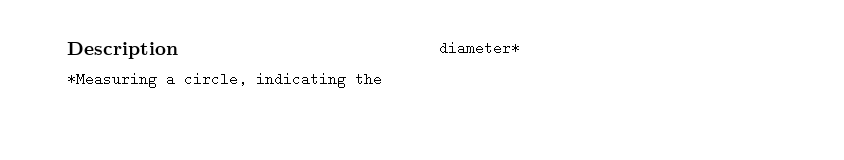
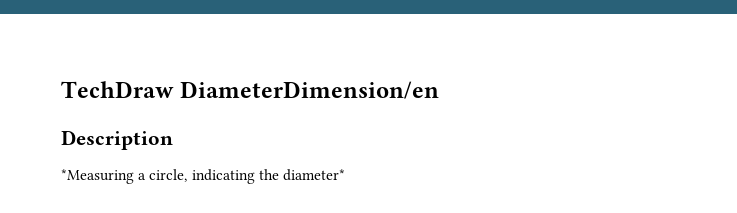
+ TechDraw DiameterDimension/en

